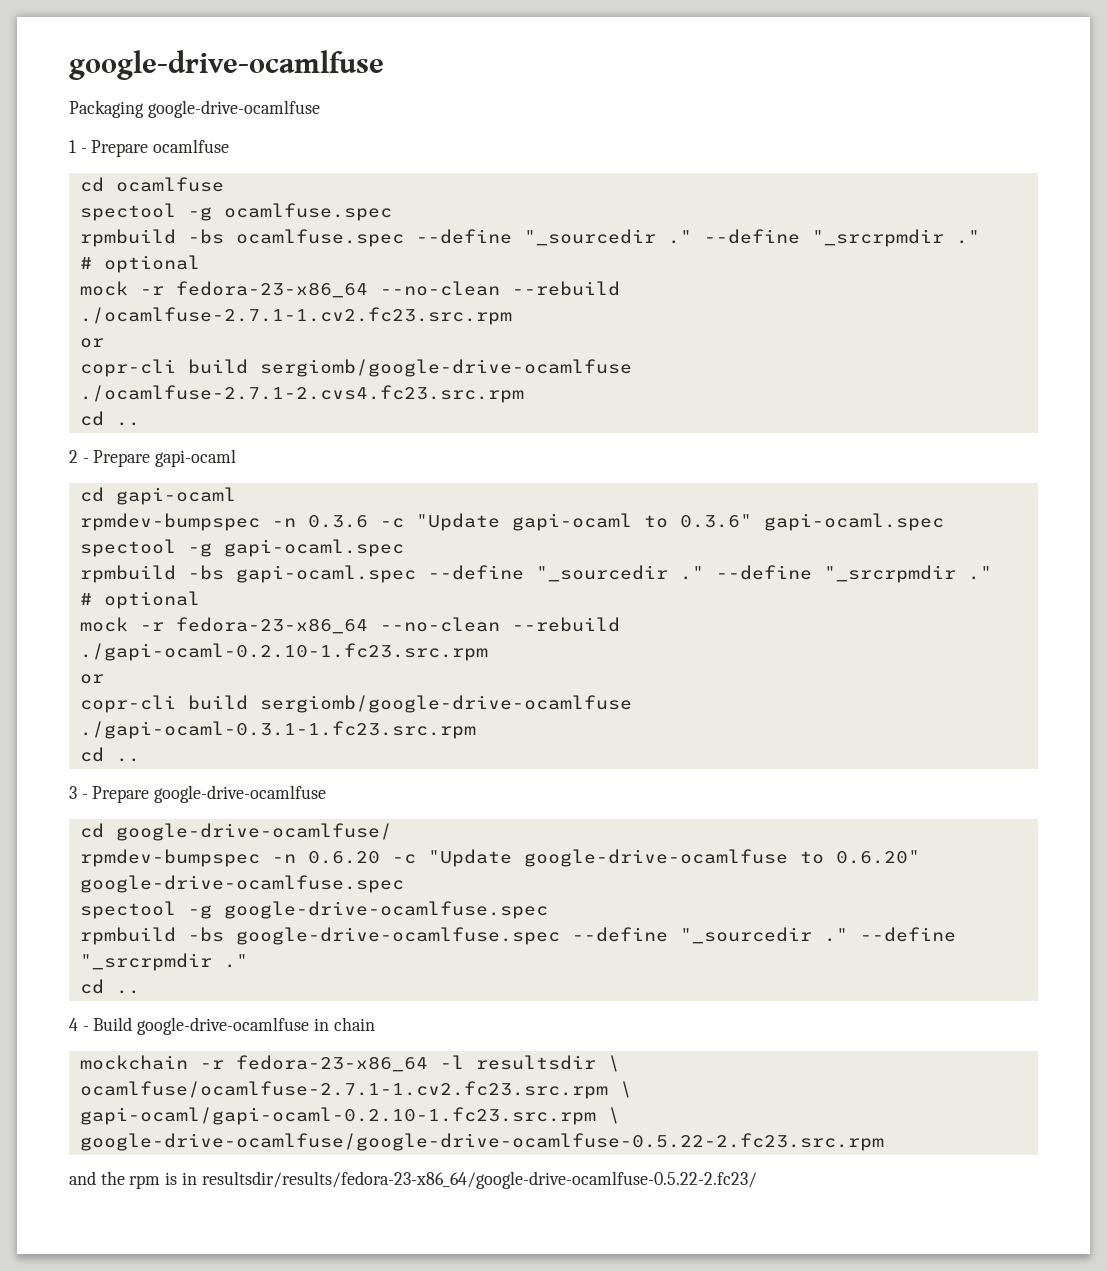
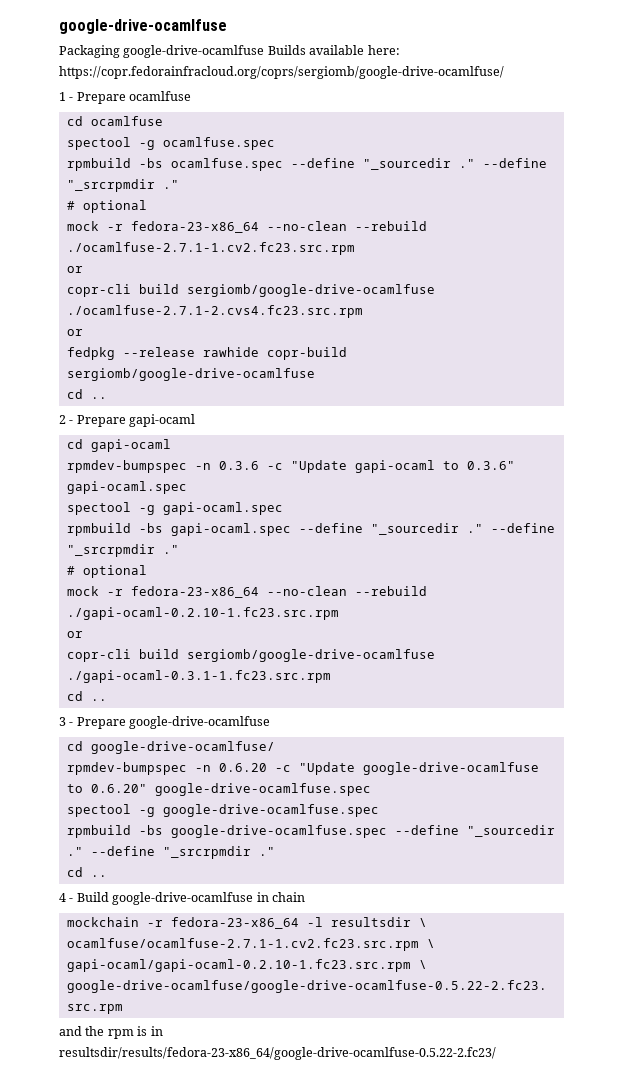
- Packaging google-drive-ocamlfuse
+ Packaging google-drive-ocamlfuse Builds available here: https://copr.fedorainfracloud.org/coprs/sergiomb/google-drive-ocamlfuse/
  copr-cli build sergiomb/google-drive-ocamlfuse ./ocamlfuse-2.7.1-2.cvs4.fc23.src.rpm
+ or
+ fedpkg --release rawhide copr-build sergiomb/google-drive-ocamlfuse

